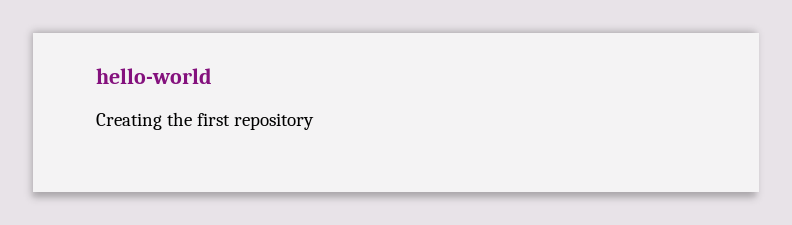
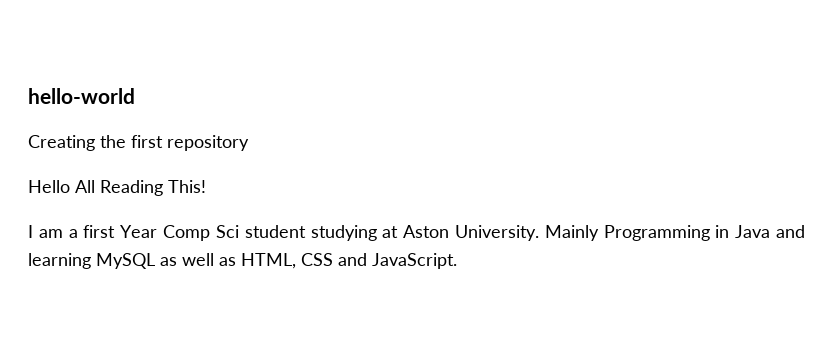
+ Hello All Reading This!
+ I am a first Year Comp Sci student studying at Aston University. Mainly Programming in Java and learning MySQL as well as HTML, CSS and JavaScript.

